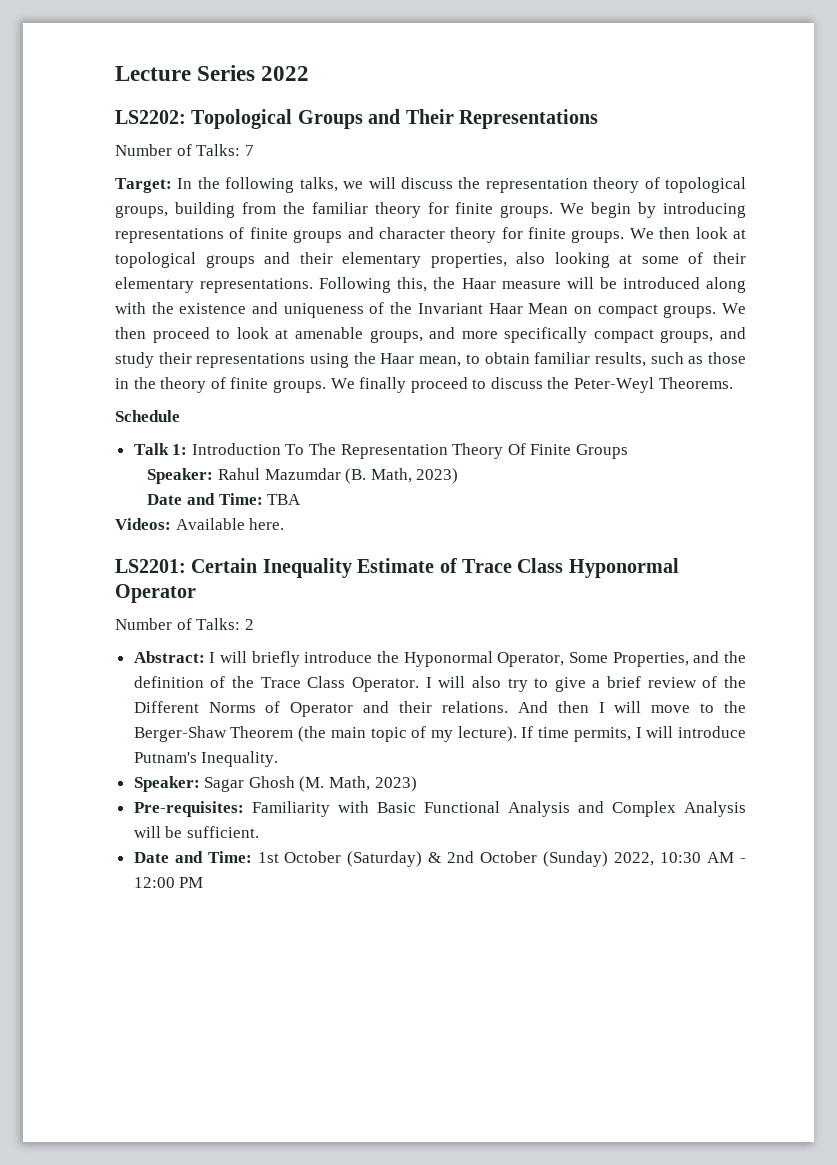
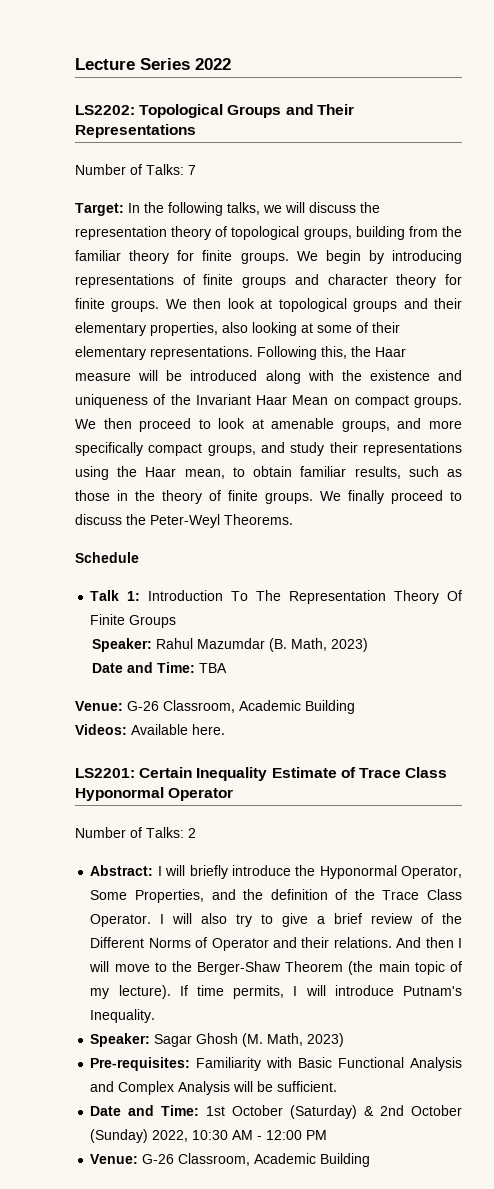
  Date and Time: TBA
+ Venue: G-26 Classroom, Academic Building
  Date and Time: 1st October (Saturday) & 2nd October (Sunday) 2022, 10:30 AM - 12:00 PM
+ Venue: G-26 Classroom, Academic Building

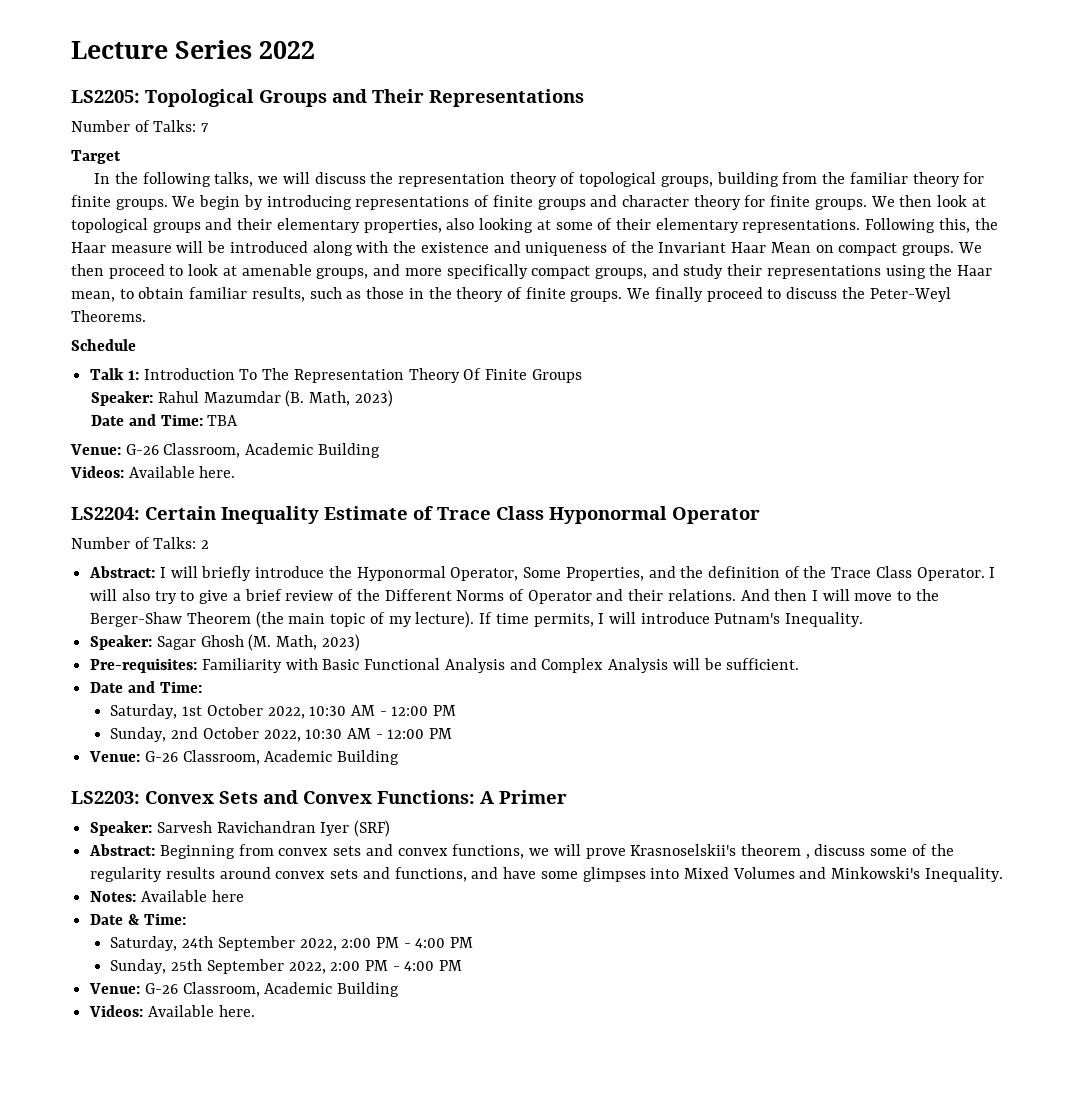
- LS2202: Topological Groups and Their Representations
+ LS2205: Topological Groups and Their Representations
- Target: In the following talks, we will discuss the representation theory of topological groups, building from the familiar theory for finite groups.
+ Target
+ In the following talks, we will discuss the representation theory of topological groups, building from the familiar theory for finite groups.
- LS2201: Certain Inequality Estimate of Trace Class Hyponormal Operator
+ LS2204: Certain Inequality Estimate of Trace Class Hyponormal Operator
  Pre-requisites: Familiarity with Basic Functional Analysis and Complex Analysis will be sufficient.
- Date and Time: 1st October (Saturday) & 2nd October (Sunday) 2022, 10:30 AM - 12:00 PM
+ Date and Time:
+ Saturday, 1st October 2022, 10:30 AM - 12:00 PM
+ Sunday, 2nd October 2022, 10:30 AM - 12:00 PM
+ LS2203: Convex Sets and Convex Functions: A Primer
+ Speaker: Sarvesh Ravichandran Iyer (SRF)
+ Abstract: Beginning from convex sets and convex functions, we will prove Krasnoselskii's theorem , discuss some of the regularity results around convex sets and functions, and have some glimpses into Mixed Volumes and Minkowski's Inequality.
+ Notes: Available here
+ Date & Time:
+ Saturday, 24th September 2022, 2:00 PM - 4:00 PM
+ Sunday, 25th September 2022, 2:00 PM - 4:00 PM
+ Venue: G-26 Classroom, Academic Building
+ Videos: Available here.

